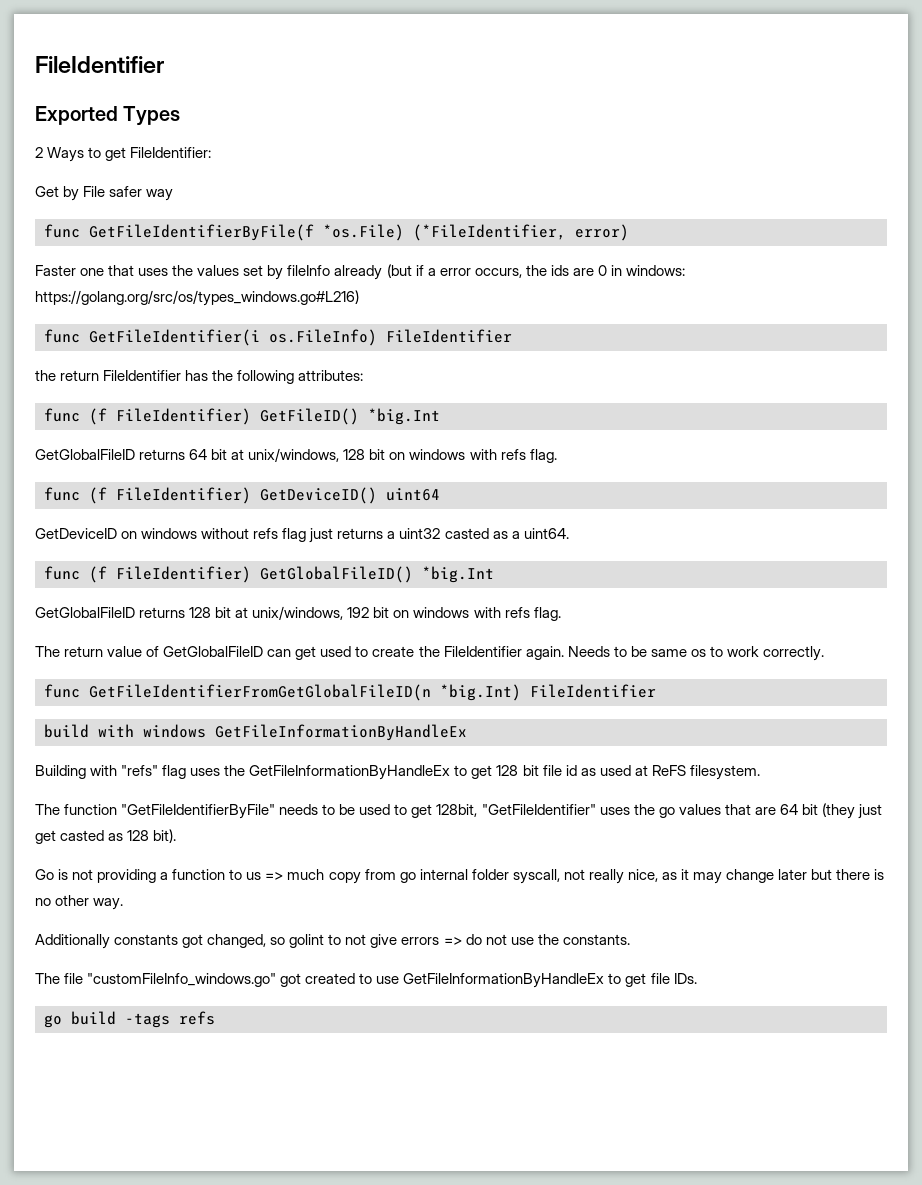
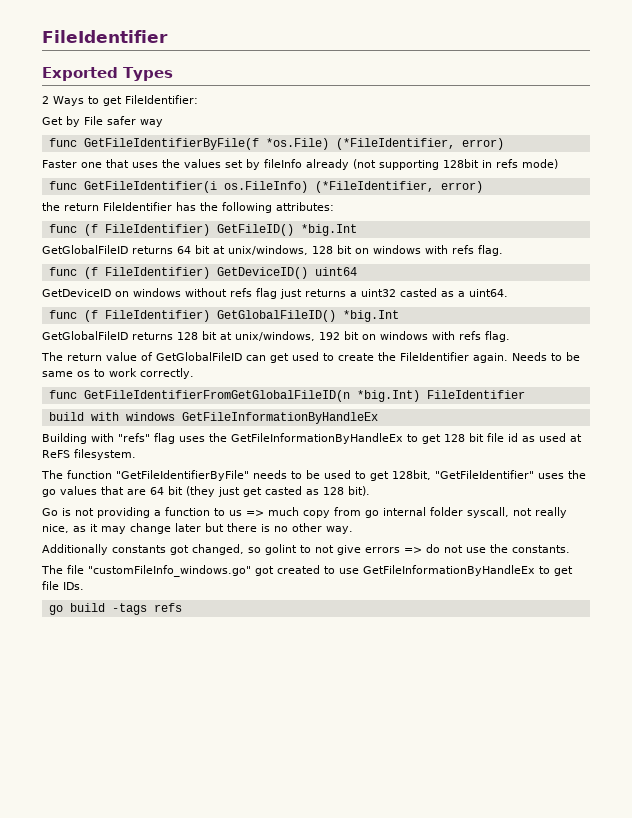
- Faster one that uses the values set by fileInfo already (but if a error occurs, the ids are 0 in windows: https://golang.org/src/os/types_windows.go#L216)
+ Faster one that uses the values set by fileInfo already (not supporting 128bit in refs mode)
- func GetFileIdentifier(i os.FileInfo) FileIdentifier
+ func GetFileIdentifier(i os.FileInfo) (*FileIdentifier, error)

